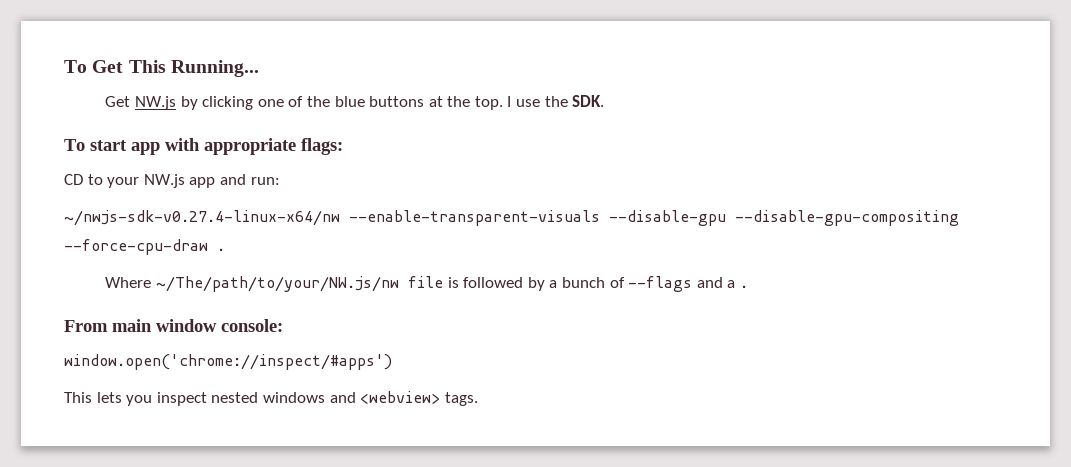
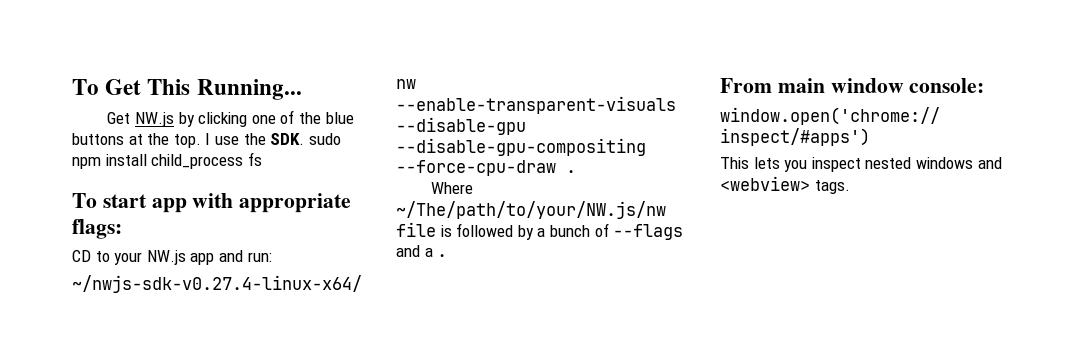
- I use the SDK.
+ I use the SDK. sudo npm install child_process fs

